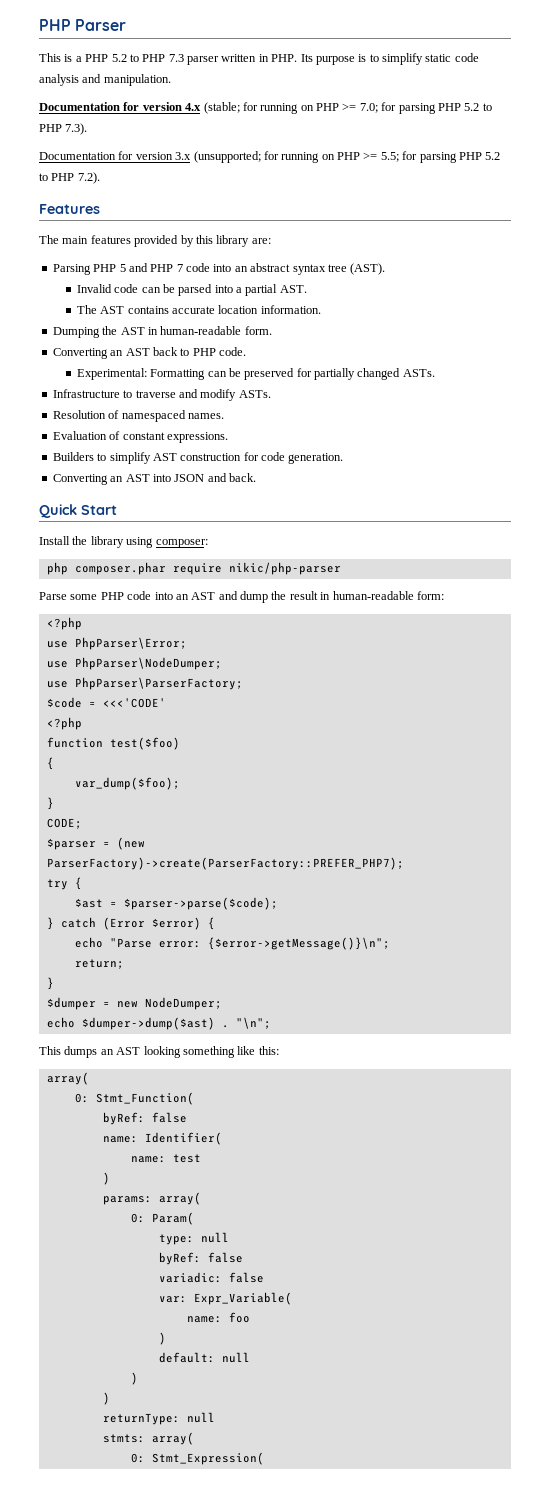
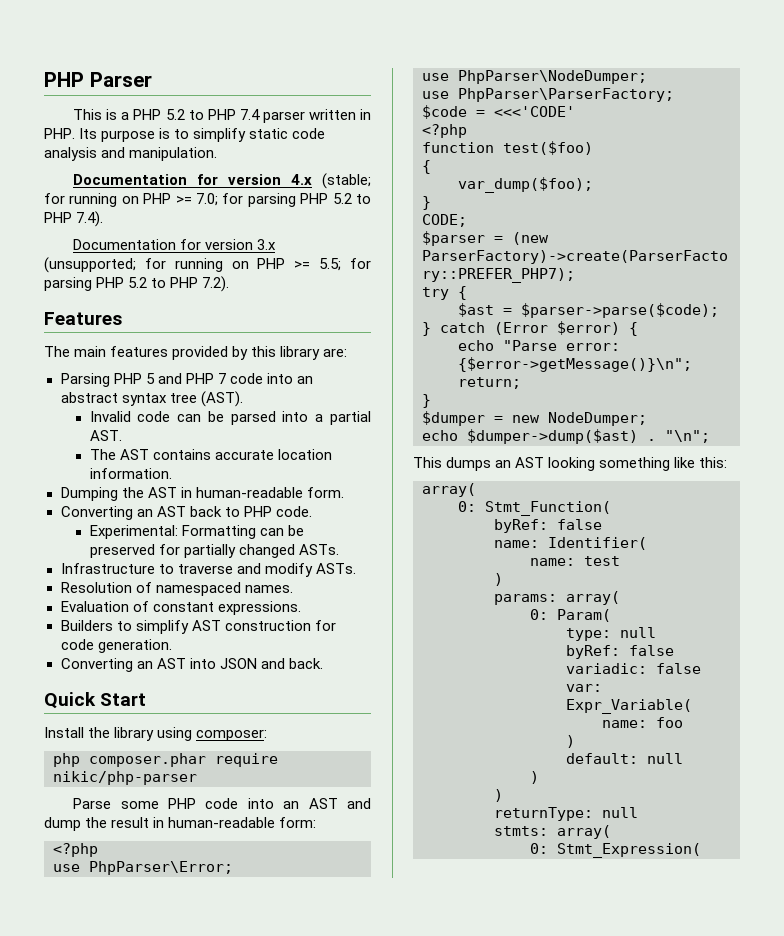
- This is a PHP 5.2 to PHP 7.3 parser written in PHP. Its purpose is to simplify static code analysis and manipulation.
+ This is a PHP 5.2 to PHP 7.4 parser written in PHP. Its purpose is to simplify static code analysis and manipulation.
- Documentation for version 4.x (stable; for running on PHP >= 7.0; for parsing PHP 5.2 to PHP 7.3).
+ Documentation for version 4.x (stable; for running on PHP >= 7.0; for parsing PHP 5.2 to PHP 7.4).

